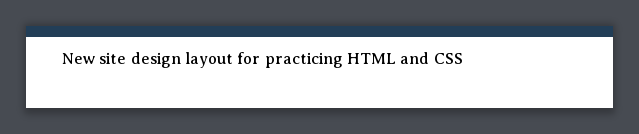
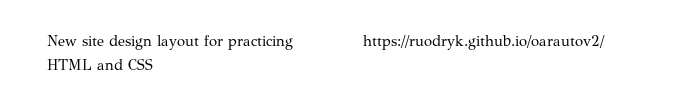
- New site design layout for practicing HTML and CSS
+ New site design layout for practicing HTML and CSS https://ruodryk.github.io/oarautov2/

